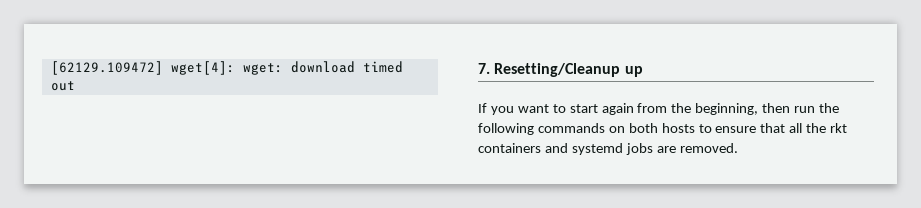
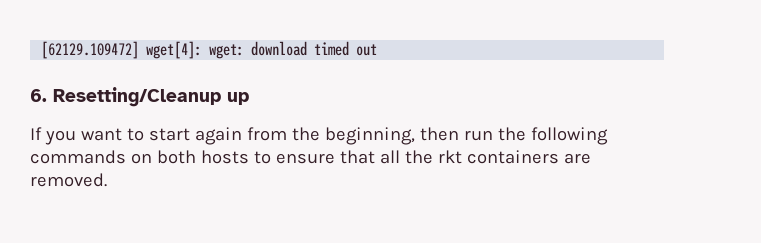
- 7. Resetting/Cleanup up
+ 6. Resetting/Cleanup up
- If you want to start again from the beginning, then run the following commands on both hosts to ensure that all the rkt containers and systemd jobs are removed.
+ If you want to start again from the beginning, then run the following commands on both hosts to ensure that all the rkt containers are removed.

